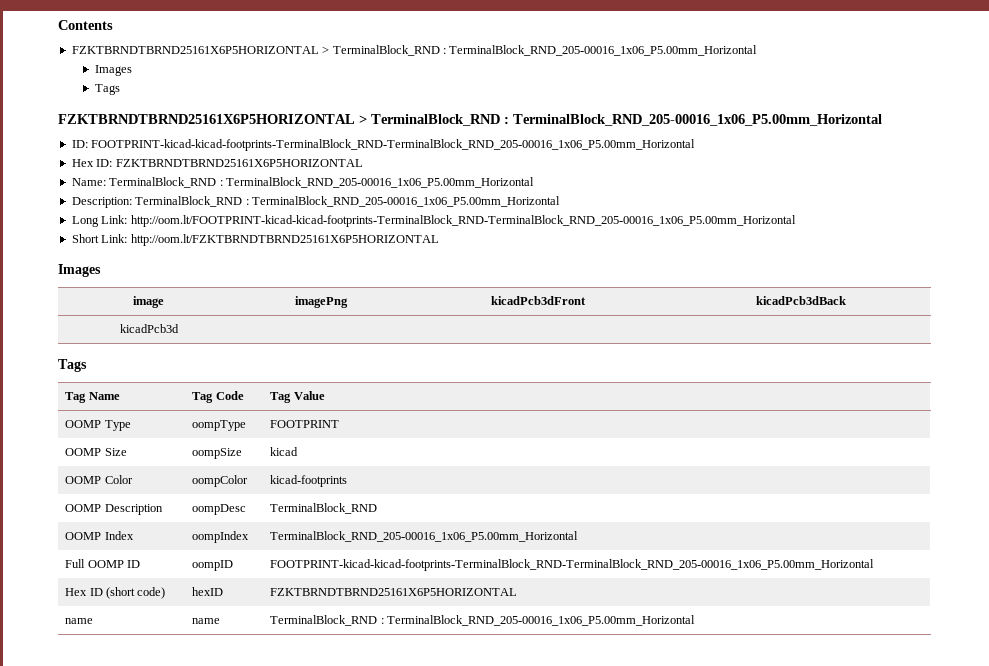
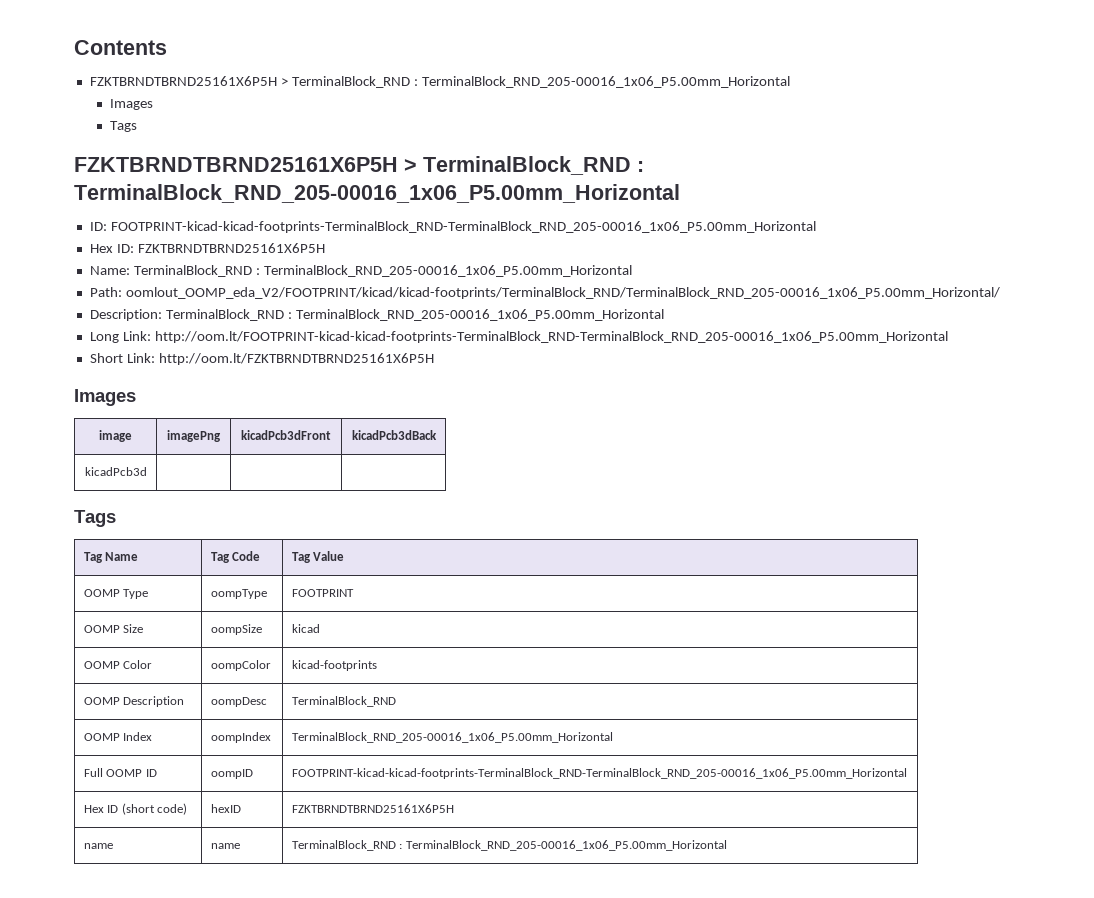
  Contents
- FZKTBRNDTBRND25161X6P5HORIZONTAL > TerminalBlock_RND : TerminalBlock_RND_205-00016_1x06_P5.00mm_Horizontal
+ FZKTBRNDTBRND25161X6P5H > TerminalBlock_RND : TerminalBlock_RND_205-00016_1x06_P5.00mm_Horizontal
  Images
  Tags
- FZKTBRNDTBRND25161X6P5HORIZONTAL > TerminalBlock_RND : TerminalBlock_RND_205-00016_1x06_P5.00mm_Horizontal
+ FZKTBRNDTBRND25161X6P5H > TerminalBlock_RND : TerminalBlock_RND_205-00016_1x06_P5.00mm_Horizontal
- Hex ID: FZKTBRNDTBRND25161X6P5HORIZONTAL
+ Hex ID: FZKTBRNDTBRND25161X6P5H
+ Path: oomlout_OOMP_eda_V2/FOOTPRINT/kicad/kicad-footprints/TerminalBlock_RND/TerminalBlock_RND_205-00016_1x06_P5.00mm_Horizontal/
- Short Link: http://oom.lt/FZKTBRNDTBRND25161X6P5HORIZONTAL
+ Short Link: http://oom.lt/FZKTBRNDTBRND25161X6P5H
- Hex ID (short code) | hexID | FZKTBRNDTBRND25161X6P5HORIZONTAL
+ Hex ID (short code) | hexID | FZKTBRNDTBRND25161X6P5H

